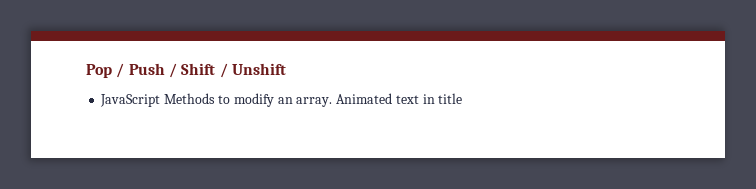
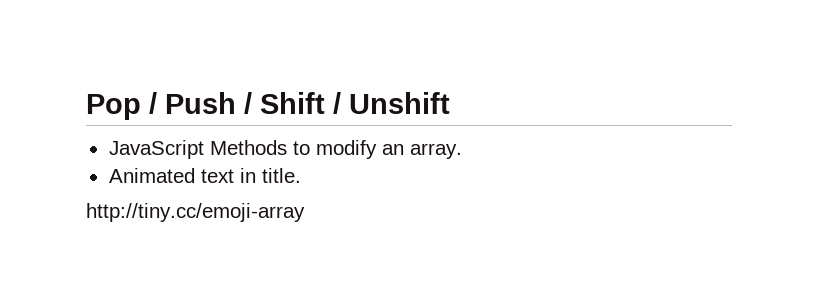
- JavaScript Methods to modify an array. Animated text in title
+ JavaScript Methods to modify an array.
+ Animated text in title.
+ http://tiny.cc/emoji-array

